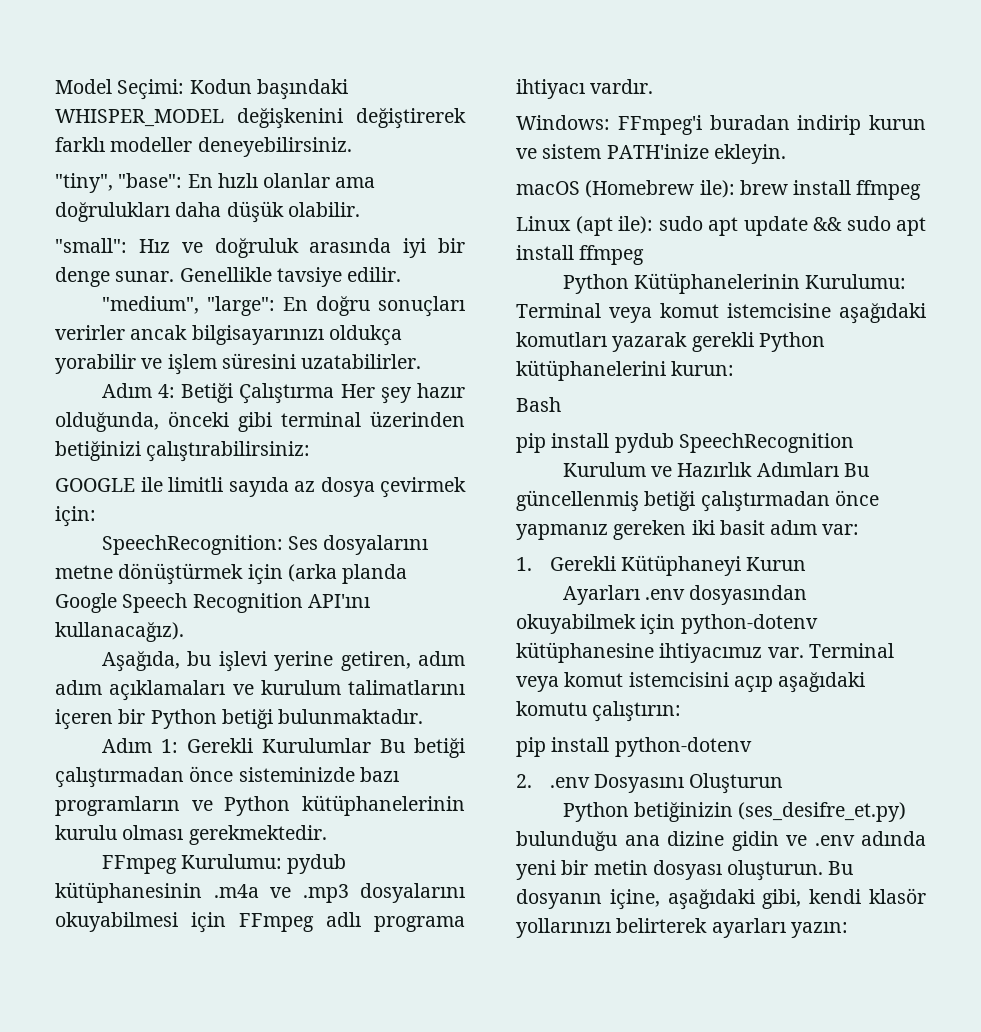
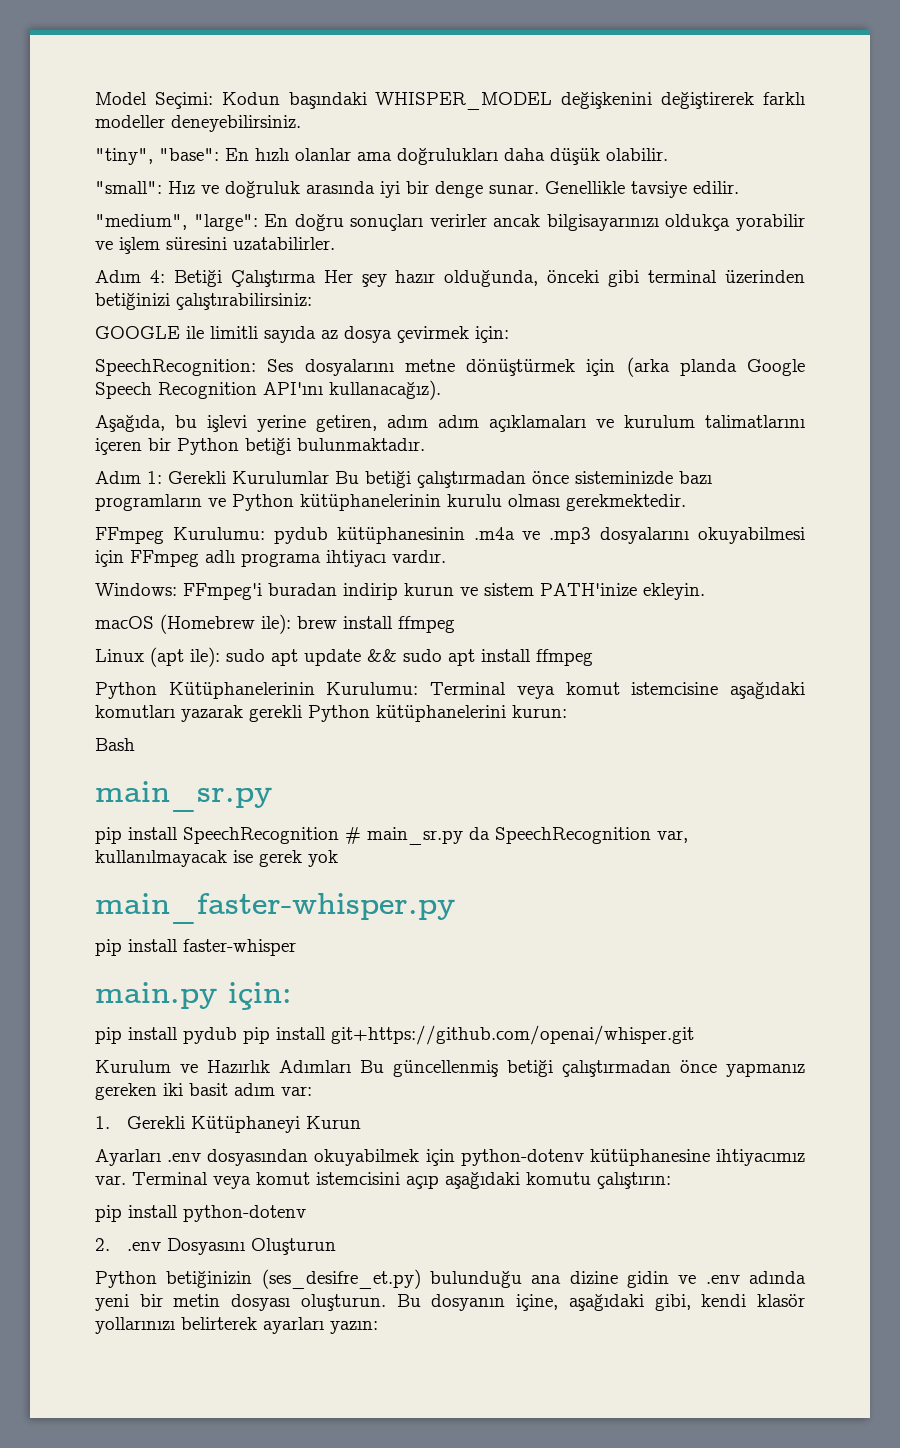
  Bash
+ main_sr.py
+ pip install SpeechRecognition # main_sr.py da SpeechRecognition var, kullanılmayacak ise gerek yok
+ main_faster-whisper.py
+ pip install faster-whisper
+ main.py için:
- pip install pydub SpeechRecognition
+ pip install pydub pip install git+https://github.com/openai/whisper.git

